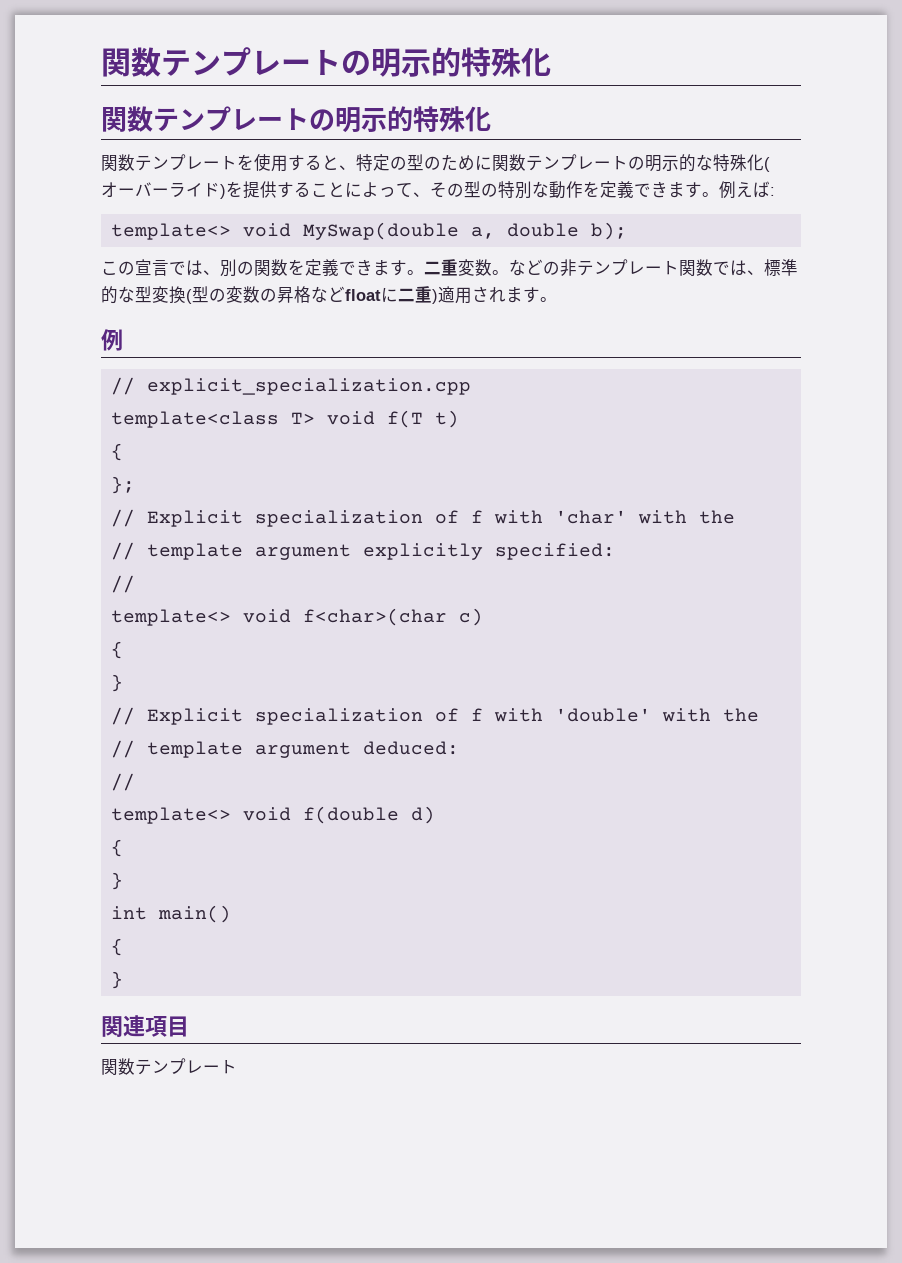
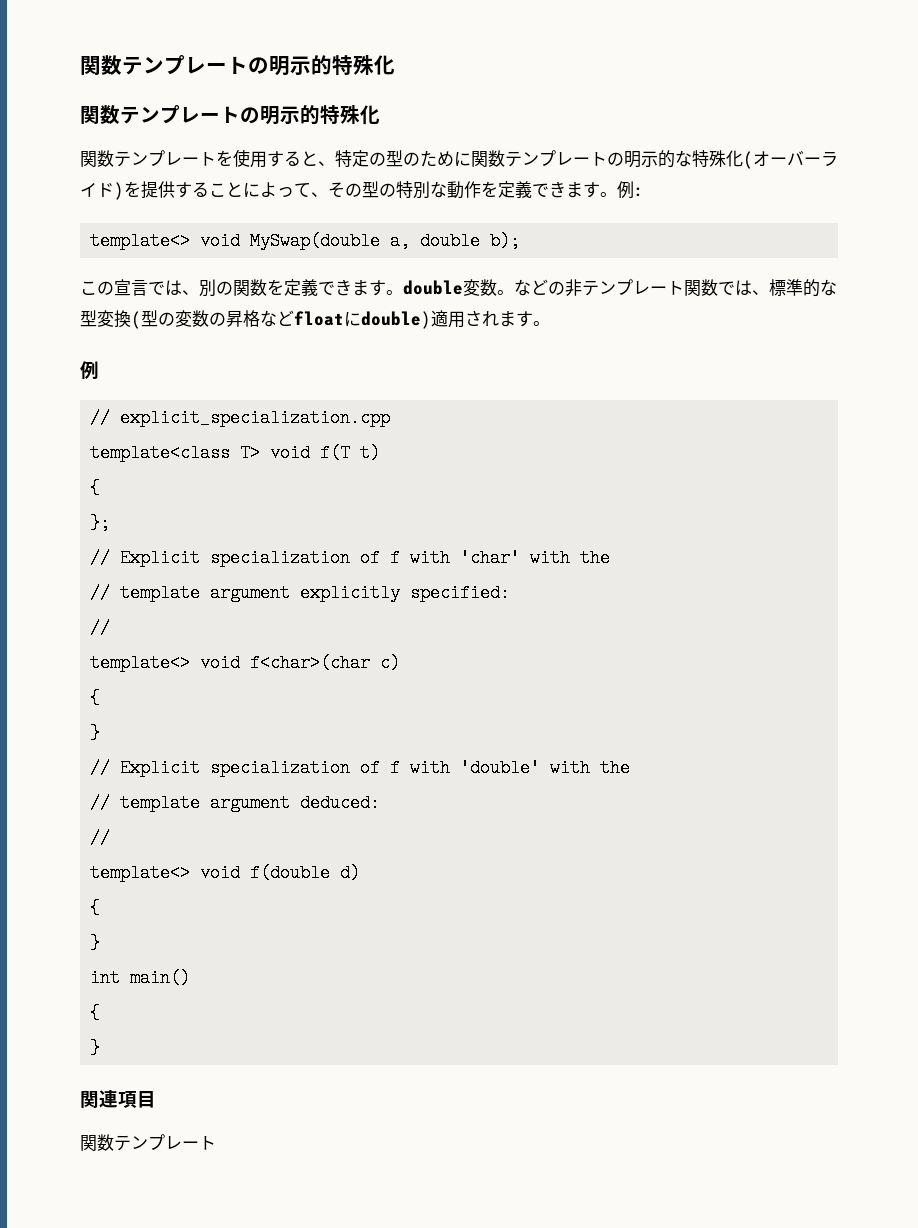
- 例えば:
+ 例:
- この宣言では、別の関数を定義できます。二重変数。
+ この宣言では、別の関数を定義できます。double変数。
- などの非テンプレート関数では、標準的な型変換(型の変数の昇格などfloatに二重)適用されます。
+ などの非テンプレート関数では、標準的な型変換(型の変数の昇格などfloatにdouble)適用されます。

